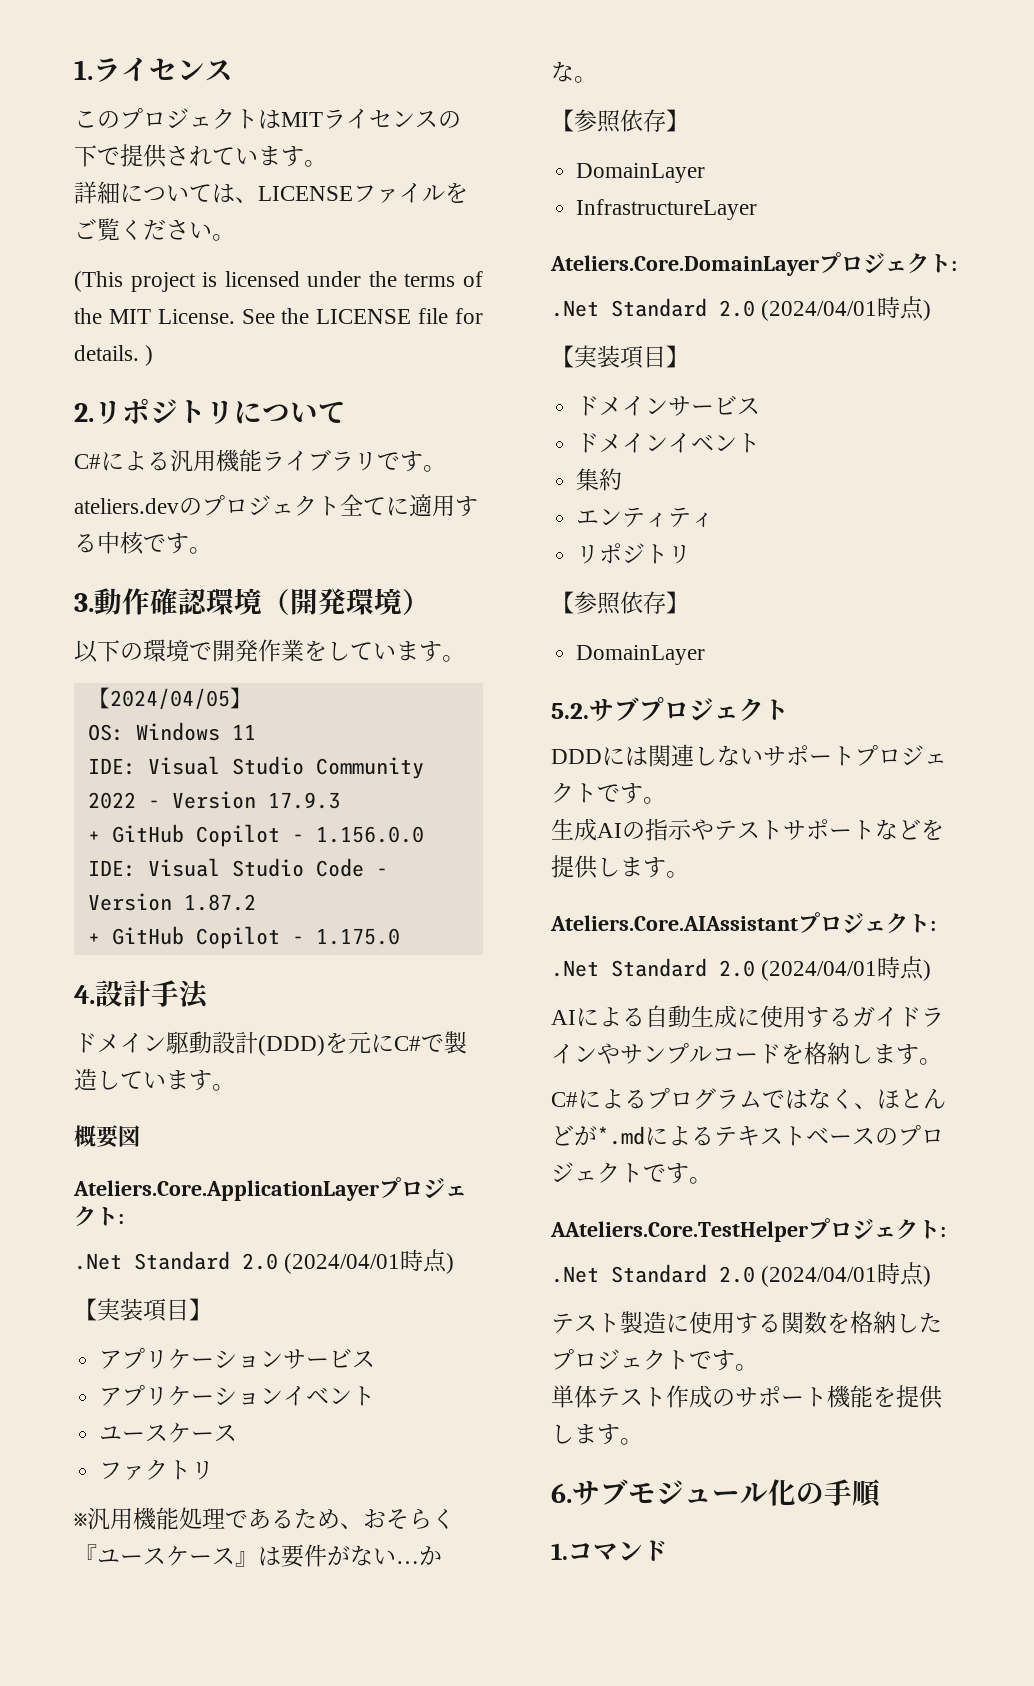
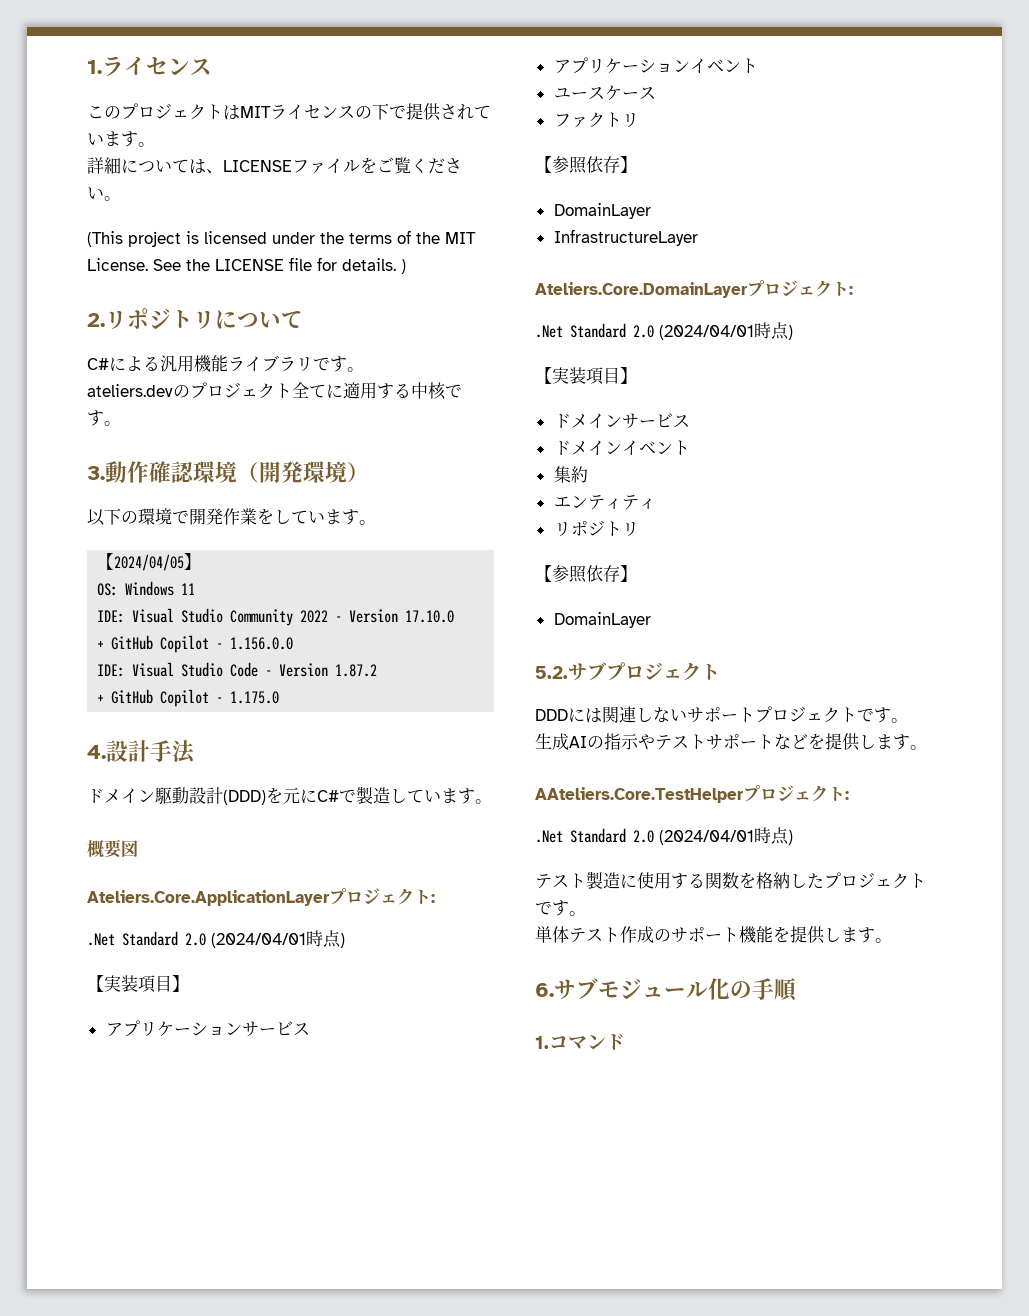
- IDE: Visual Studio Community 2022 - Version 17.9.3
+ IDE: Visual Studio Community 2022 - Version 17.10.0
- ※汎用機能処理であるため、おそらく『ユースケース』は要件がない…かな。
- Ateliers.Core.AIAssistantプロジェクト:
- .Net Standard 2.0 (2024/04/01時点)
- AIによる自動生成に使用するガイドラインやサンプルコードを格納します。
- C#によるプログラムではなく、ほとんどが*.mdによるテキストベースのプロジェクトです。

